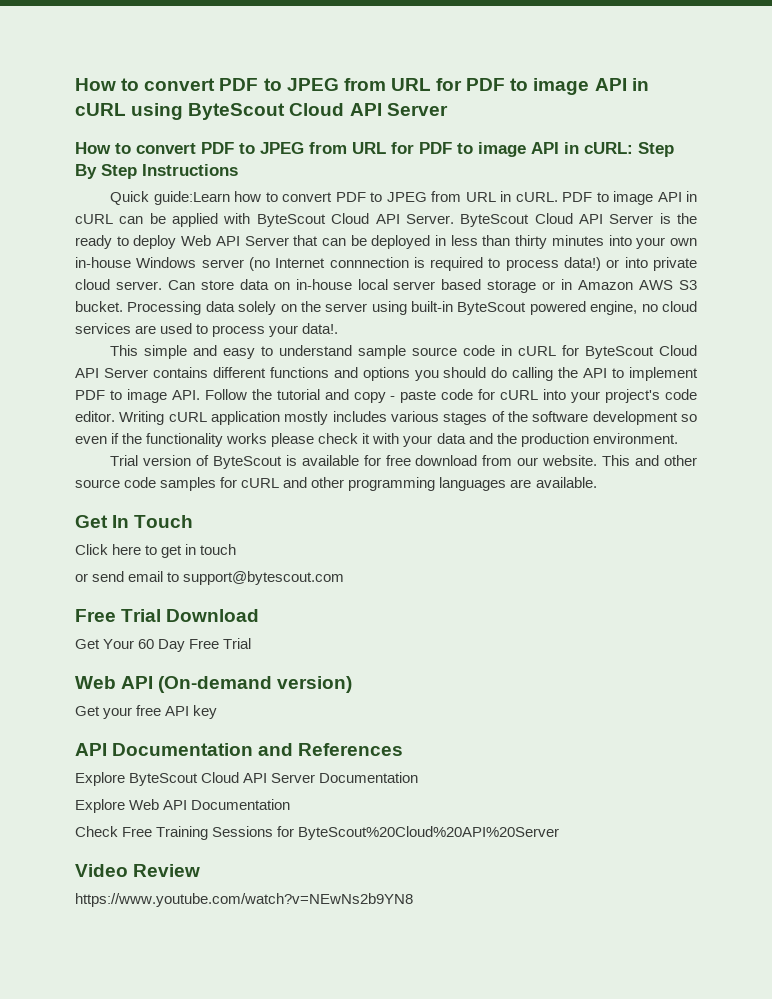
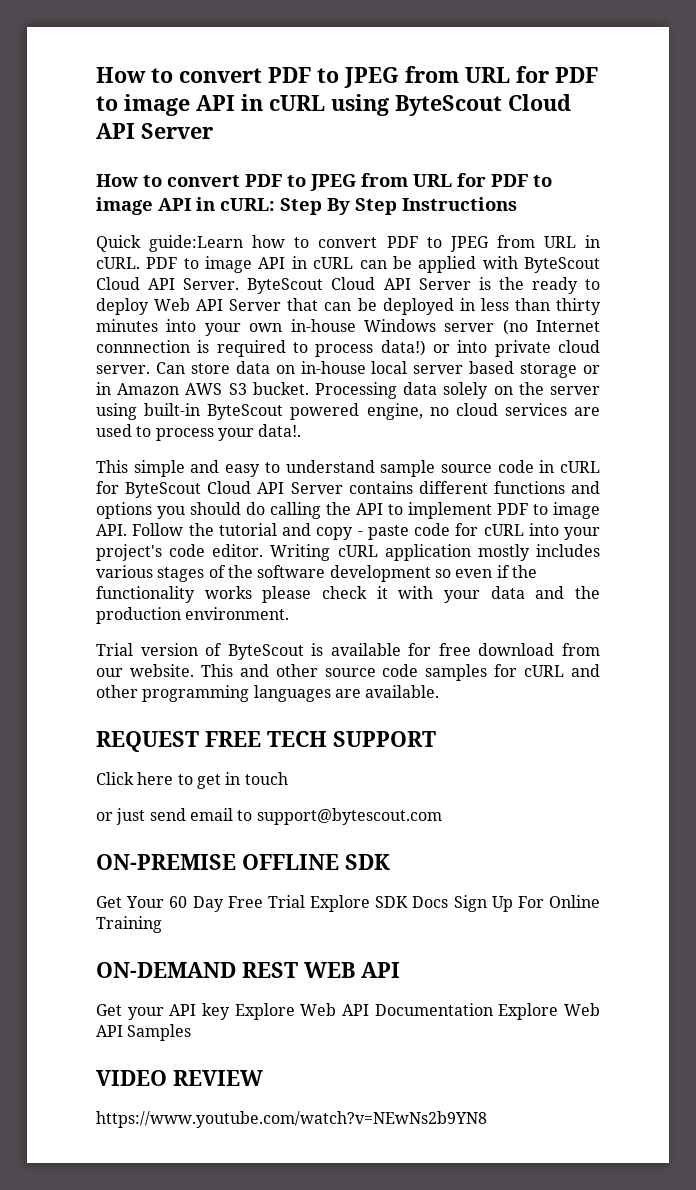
- Get In Touch
+ REQUEST FREE TECH SUPPORT
- or send email to support@bytescout.com
+ or just send email to support@bytescout.com
- Free Trial Download
+ ON-PREMISE OFFLINE SDK
- Get Your 60 Day Free Trial
- Web API (On-demand version)
+ Get Your 60 Day Free Trial Explore SDK Docs Sign Up For Online Training
+ ON-DEMAND REST WEB API
- Get your free API key
- API Documentation and References
- Explore ByteScout Cloud API Server Documentation
- Explore Web API Documentation
- Check Free Training Sessions for ByteScout%20Cloud%20API%20Server
- Video Review
+ Get your API key Explore Web API Documentation Explore Web API Samples
+ VIDEO REVIEW

